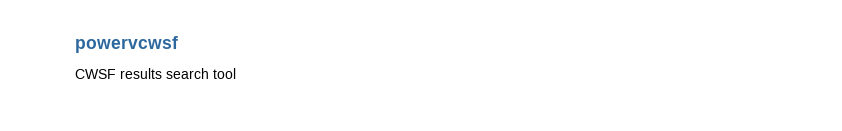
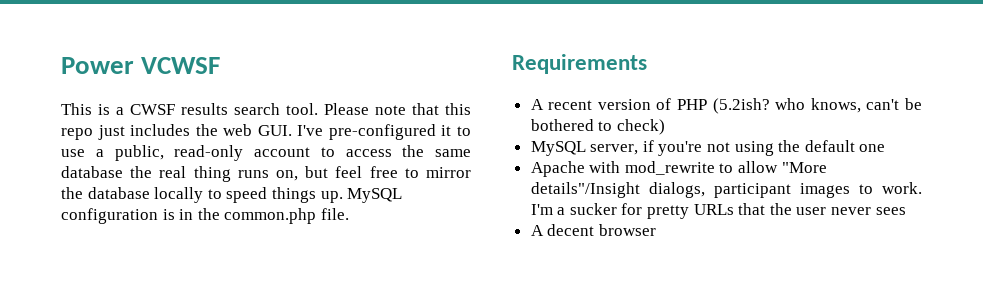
- powervcwsf
- CWSF results search tool
+ Power VCWSF
+ This is a CWSF results search tool. Please note that this repo just includes the web GUI. I've pre-configured it to use a public, read-only account to access the same database the real thing runs on, but feel free to mirror the database locally to speed things up. MySQL configuration is in the common.php file.
+ Requirements
+ A recent version of PHP (5.2ish? who knows, can't be bothered to check)
+ MySQL server, if you're not using the default one
+ Apache with mod_rewrite to allow "More details"/Insight dialogs, participant images to work. I'm a sucker for pretty URLs that the user never sees
+ A decent browser

